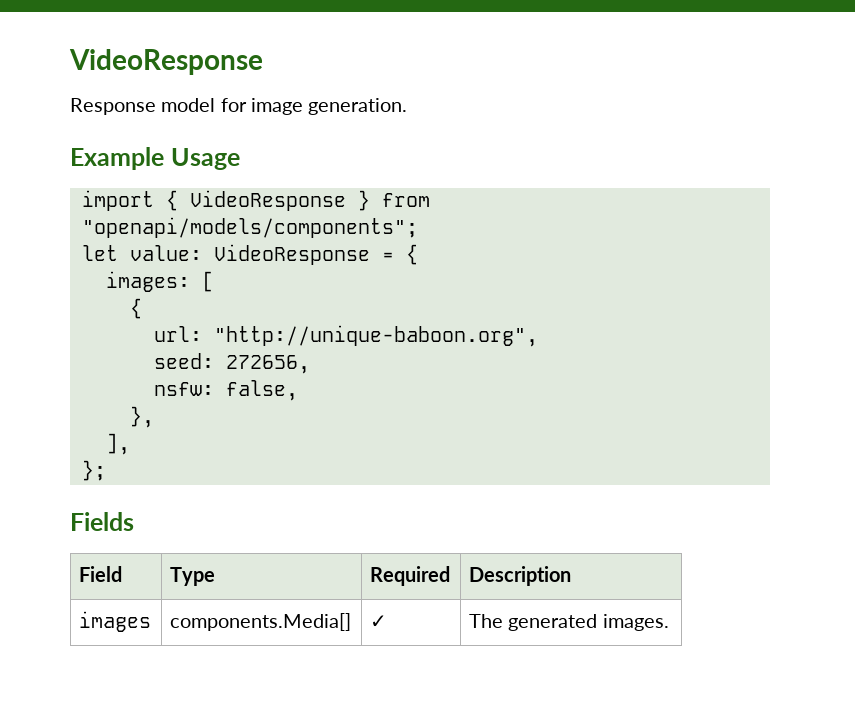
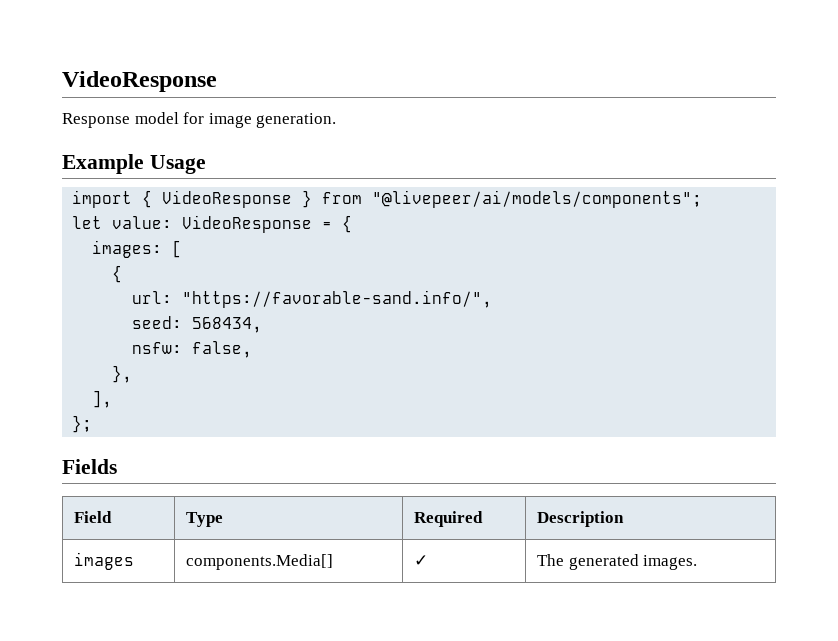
- import { VideoResponse } from "openapi/models/components";
+ import { VideoResponse } from "@livepeer/ai/models/components";
- url: "http://unique-baboon.org",
+ url: "https://favorable-sand.info/",
- seed: 272656,
+ seed: 568434,

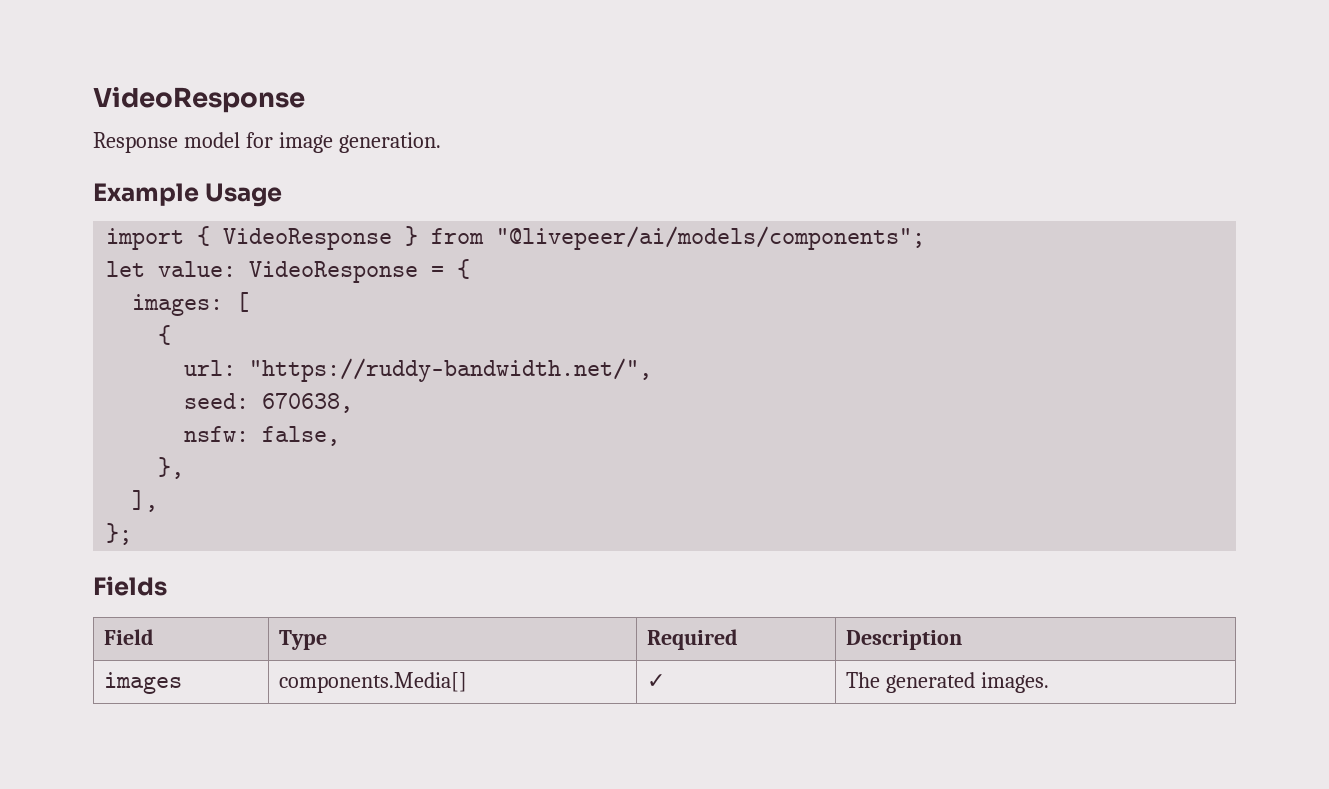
- url: "https://favorable-sand.info/",
+ url: "https://ruddy-bandwidth.net/",
- seed: 568434,
+ seed: 670638,

